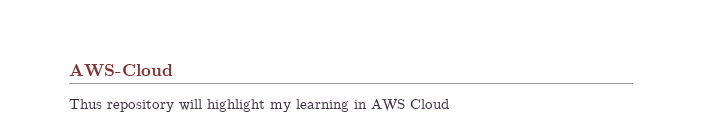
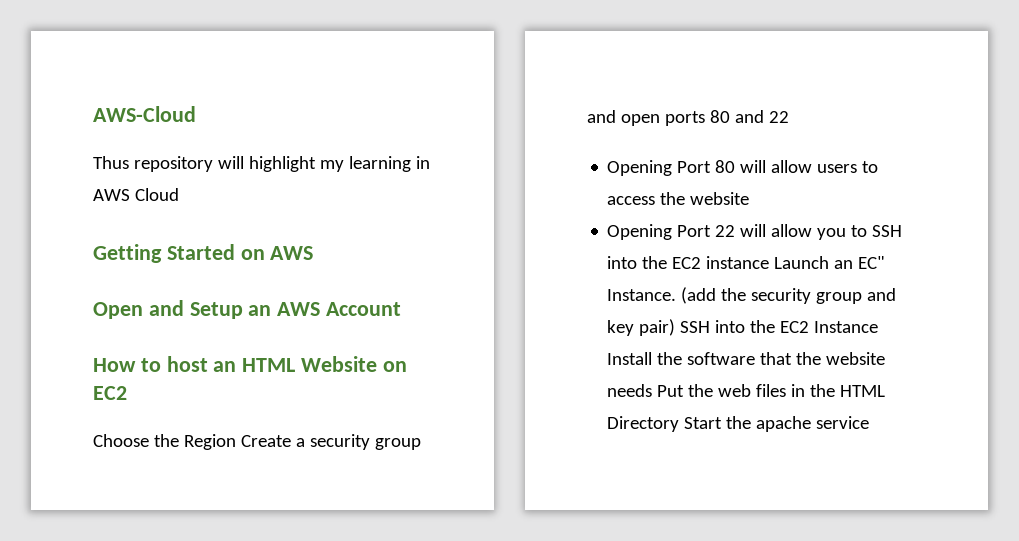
+ Getting Started on AWS
+ Open and Setup an AWS Account
+ How to host an HTML Website on EC2
+ Choose the Region Create a security group and open ports 80 and 22
+ Opening Port 80 will allow users to access the website
+ Opening Port 22 will allow you to SSH into the EC2 instance Launch an EC" Instance. (add the security group and key pair) SSH into the EC2 Instance Install the software that the website needs Put the web files in the HTML Directory Start the apache service

